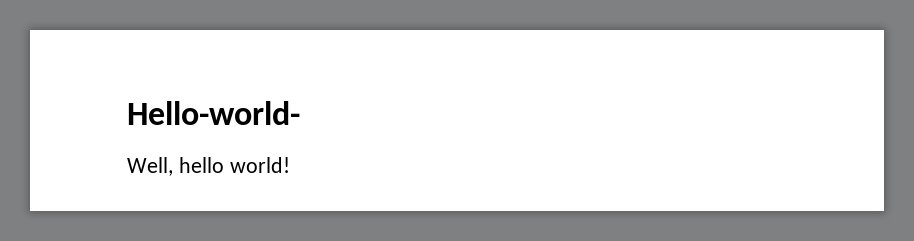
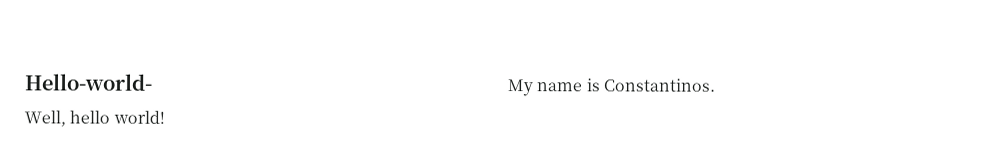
+ My name is Constantinos.

